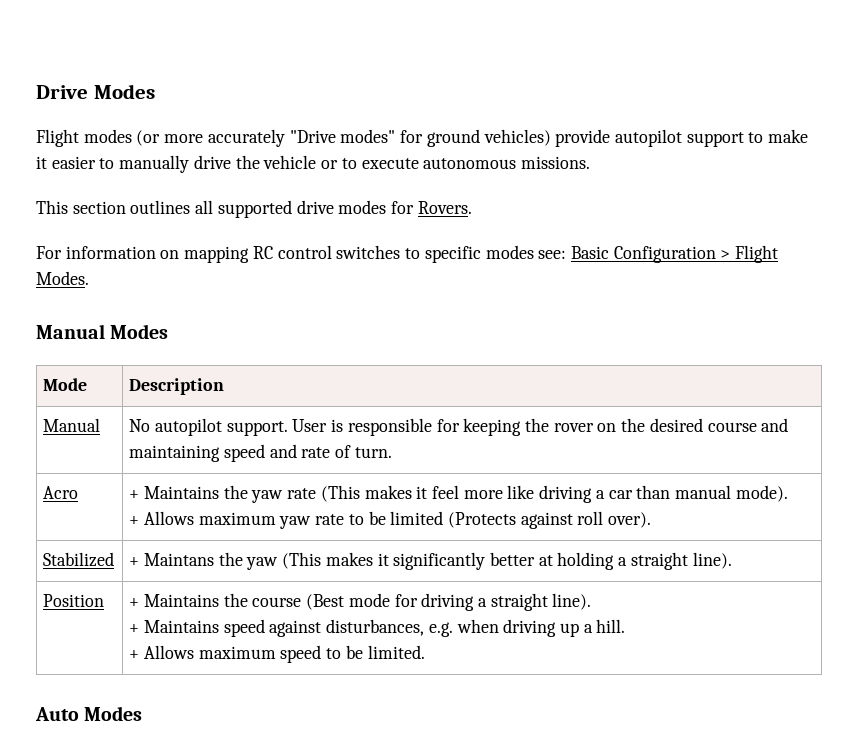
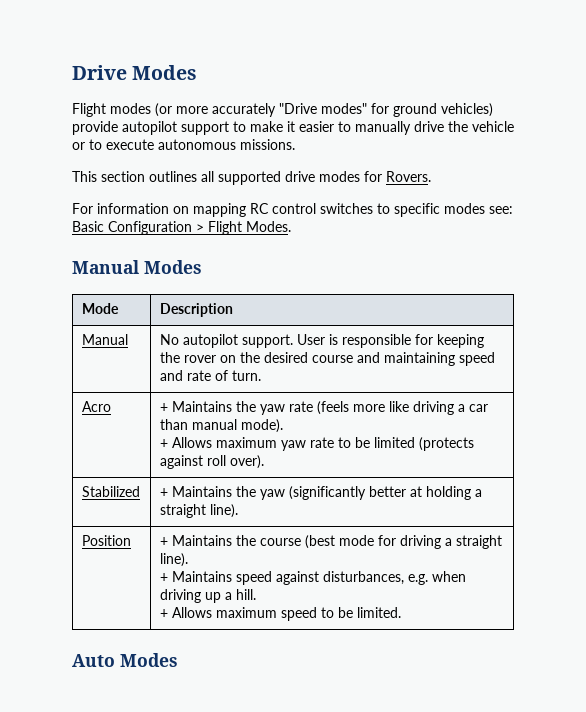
- Acro | + Maintains the yaw rate (This makes it feel more like driving a car than manual mode).
- + Allows maximum yaw rate to be limited (Protects against roll over).
+ Acro | + Maintains the yaw rate (feels more like driving a car than manual mode).
+ + Allows maximum yaw rate to be limited (protects against roll over).
- Stabilized | + Maintans the yaw (This makes it significantly better at holding a straight line).
+ Stabilized | + Maintains the yaw (significantly better at holding a straight line).
- Position | + Maintains the course (Best mode for driving a straight line).
+ Position | + Maintains the course (best mode for driving a straight line).

